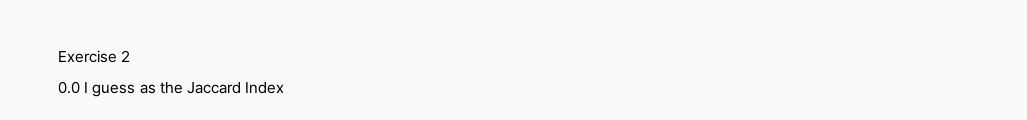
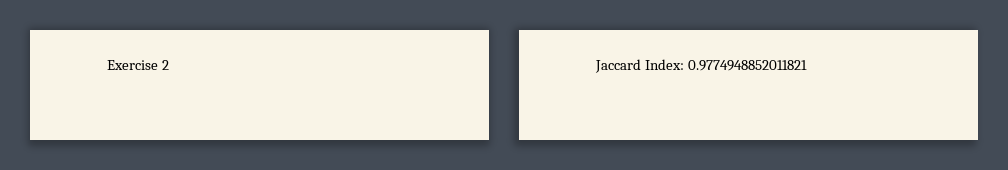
- 0.0 I guess as the Jaccard Index
+ Jaccard Index: 0.9774948852011821

